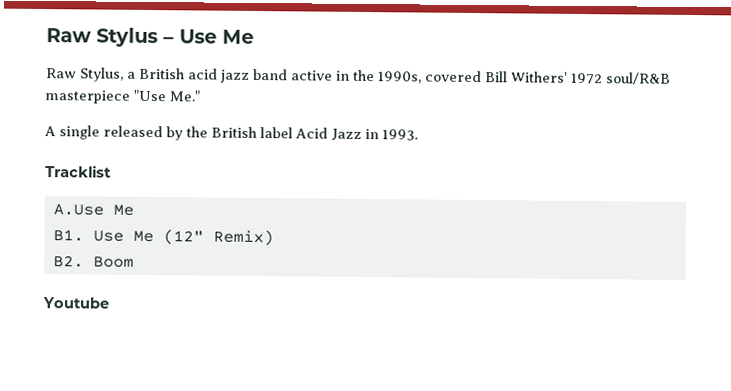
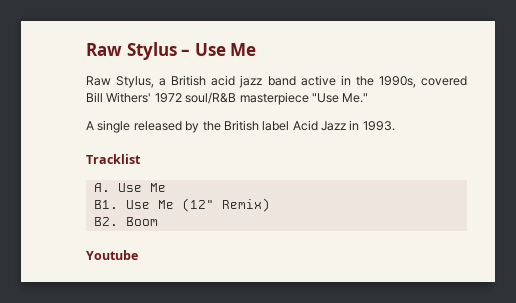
- A.Use Me
+ A. Use Me

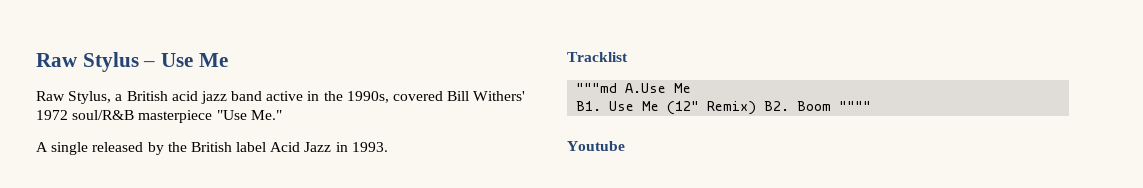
- A. Use Me
+ """md A.Use Me
- B1. Use Me (12" Remix)
- B2. Boom
+ B1. Use Me (12" Remix) B2. Boom """"

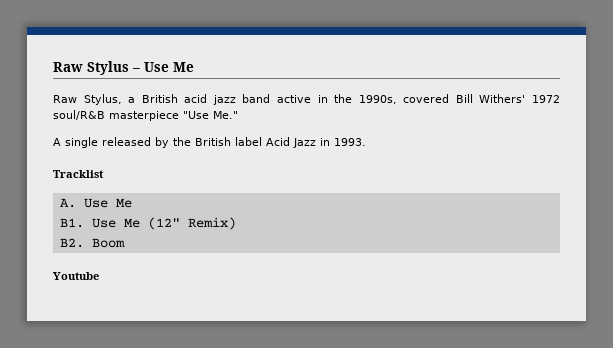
- """md A.Use Me
+ A. Use Me
- B1. Use Me (12" Remix) B2. Boom """"
+ B1. Use Me (12" Remix)
+ B2. Boom

